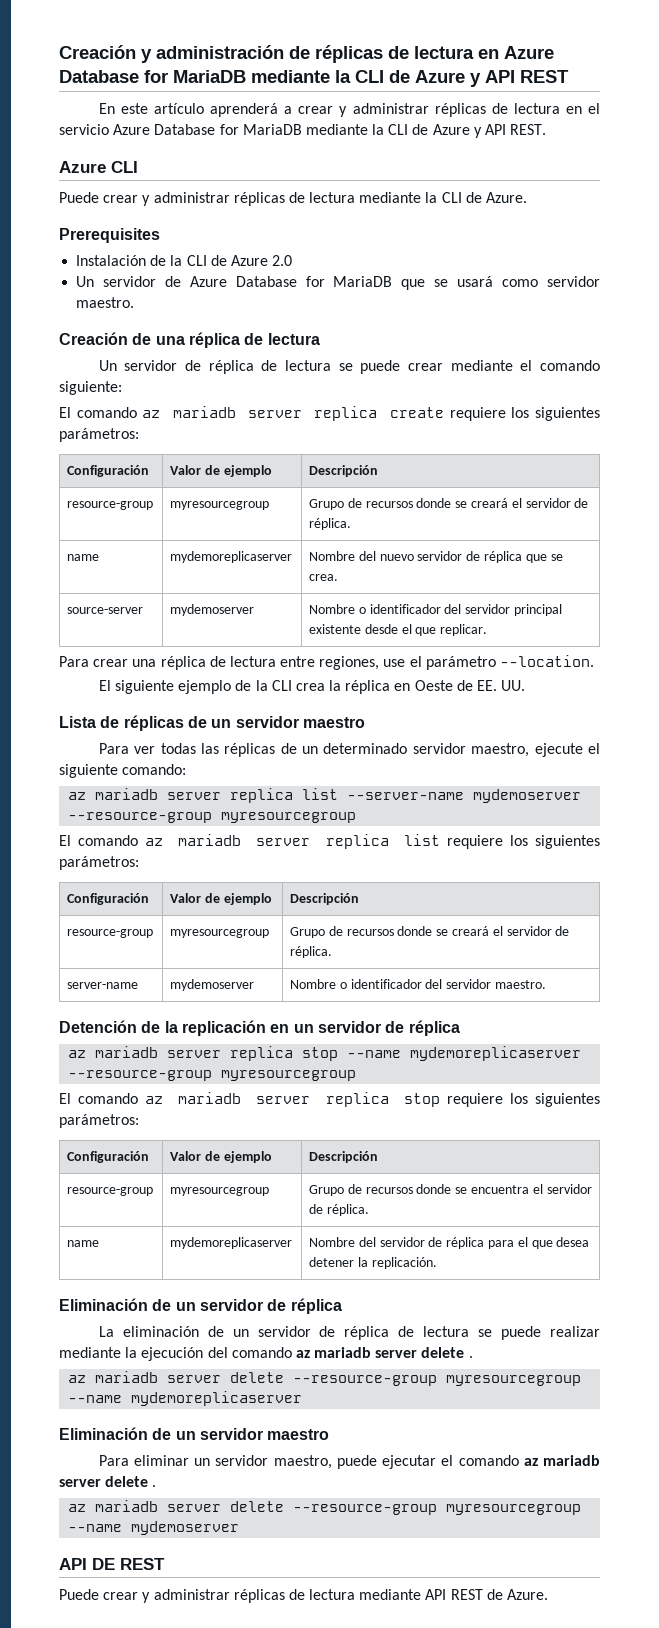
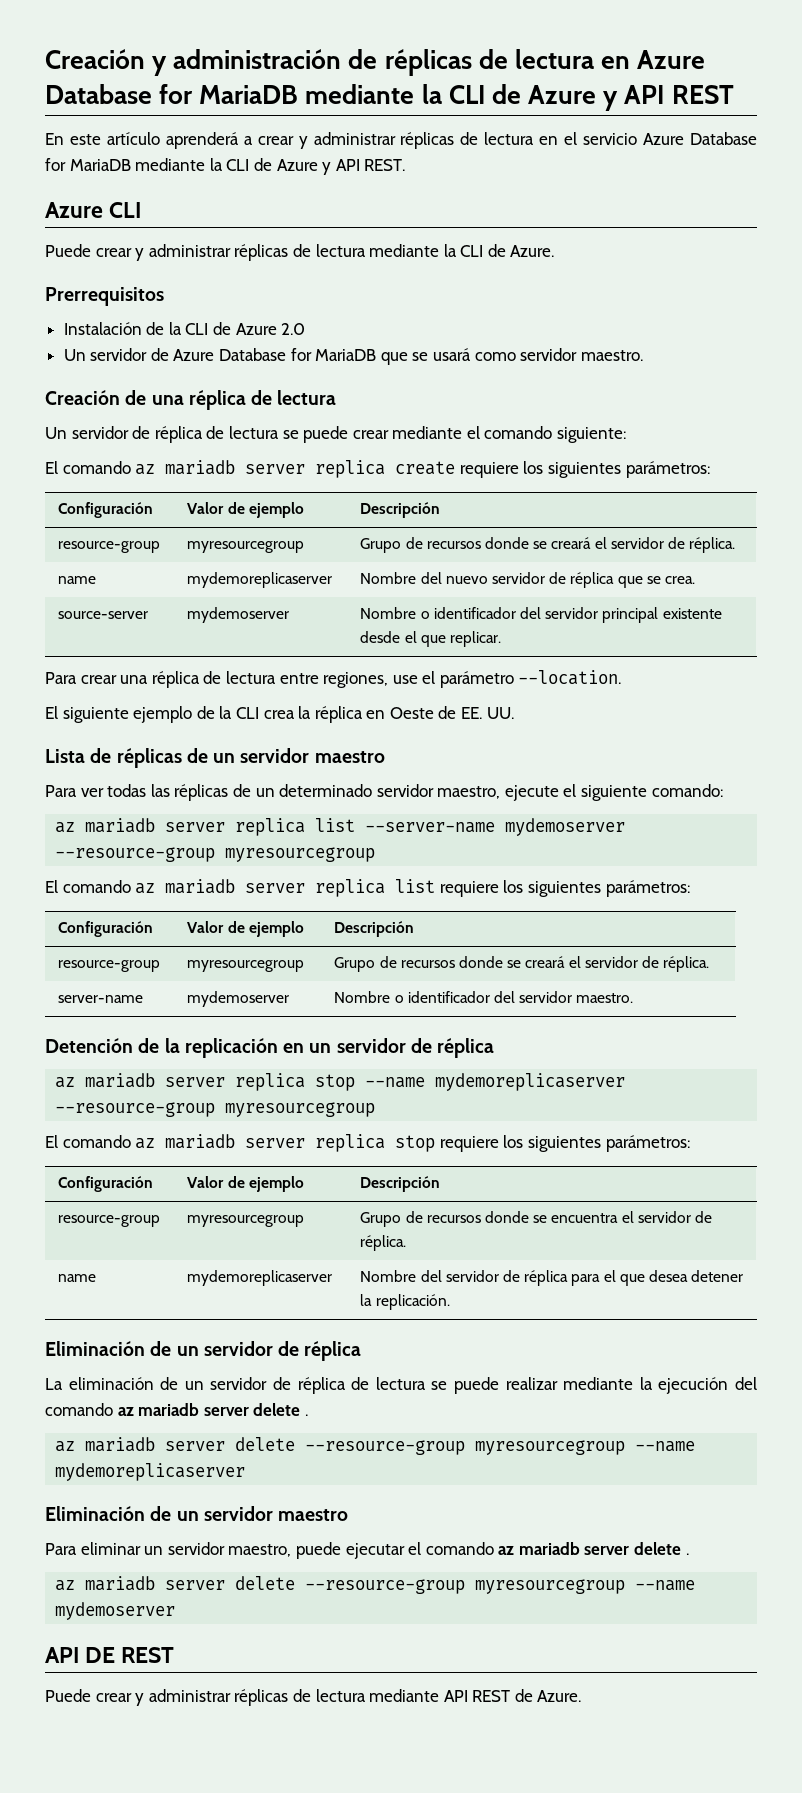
- Prerequisites
+ Prerrequisitos

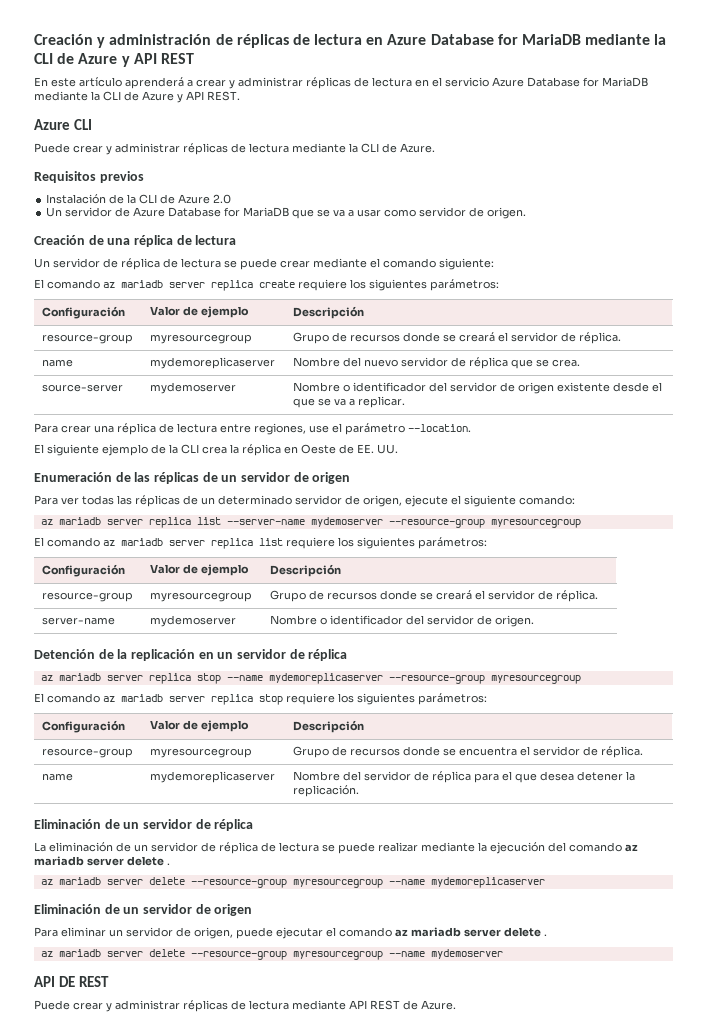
- Prerrequisitos
+ Requisitos previos
- Un servidor de Azure Database for MariaDB que se usará como servidor maestro.
+ Un servidor de Azure Database for MariaDB que se va a usar como servidor de origen.
- source-server | mydemoserver | Nombre o identificador del servidor principal existente desde el que replicar.
+ source-server | mydemoserver | Nombre o identificador del servidor de origen existente desde el que se va a replicar.
- Lista de réplicas de un servidor maestro
+ Enumeración de las réplicas de un servidor de origen
- Para ver todas las réplicas de un determinado servidor maestro, ejecute el siguiente comando:
+ Para ver todas las réplicas de un determinado servidor de origen, ejecute el siguiente comando:
- server-name | mydemoserver | Nombre o identificador del servidor maestro.
+ server-name | mydemoserver | Nombre o identificador del servidor de origen.
- Eliminación de un servidor maestro
+ Eliminación de un servidor de origen
- Para eliminar un servidor maestro, puede ejecutar el comando az mariadb server delete .
+ Para eliminar un servidor de origen, puede ejecutar el comando az mariadb server delete .

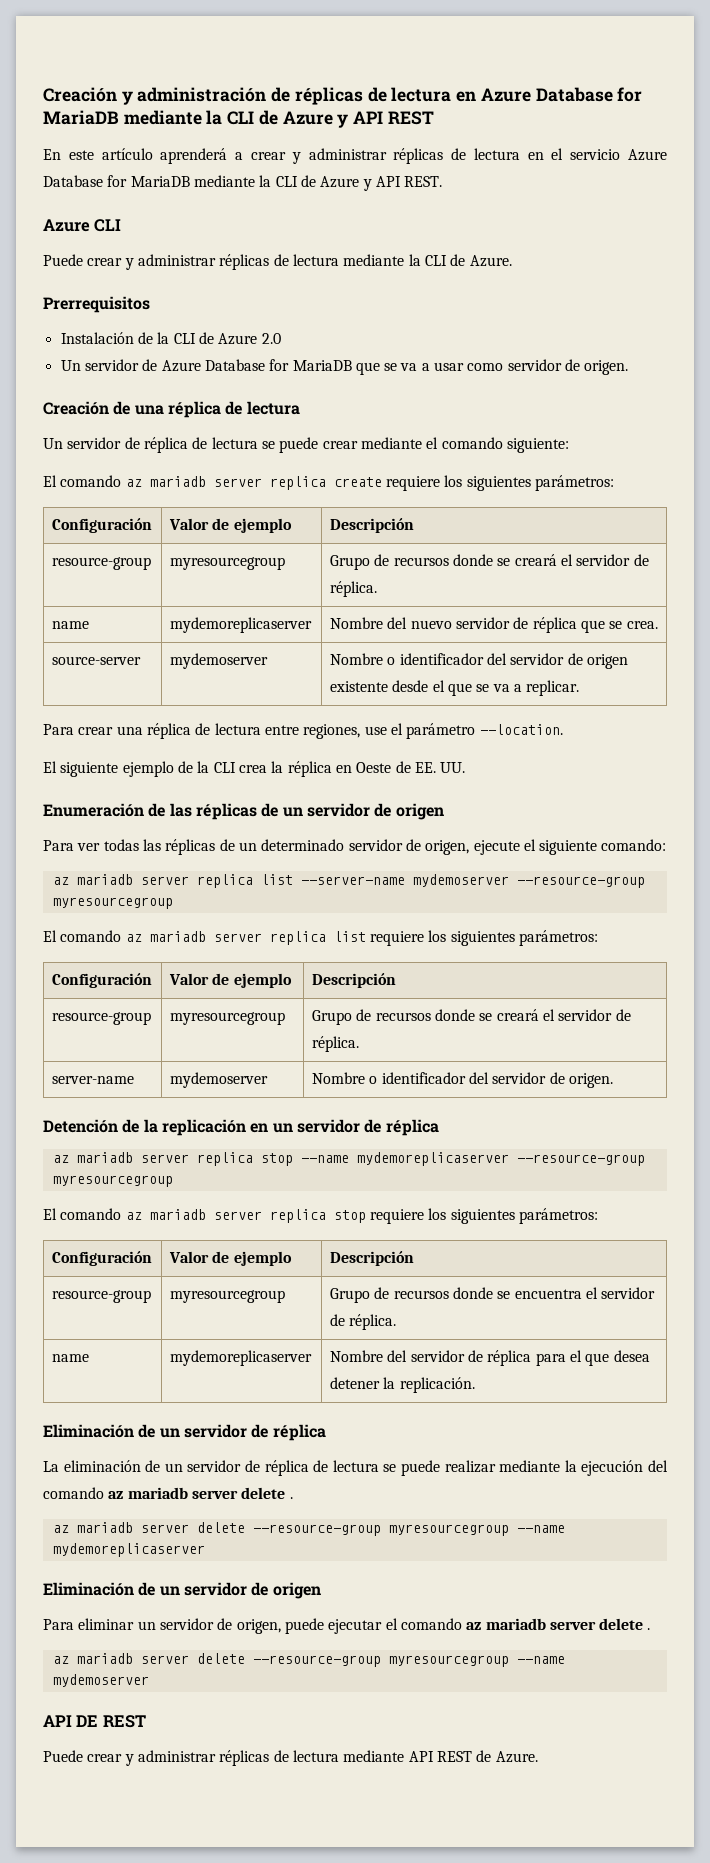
- Requisitos previos
+ Prerrequisitos

